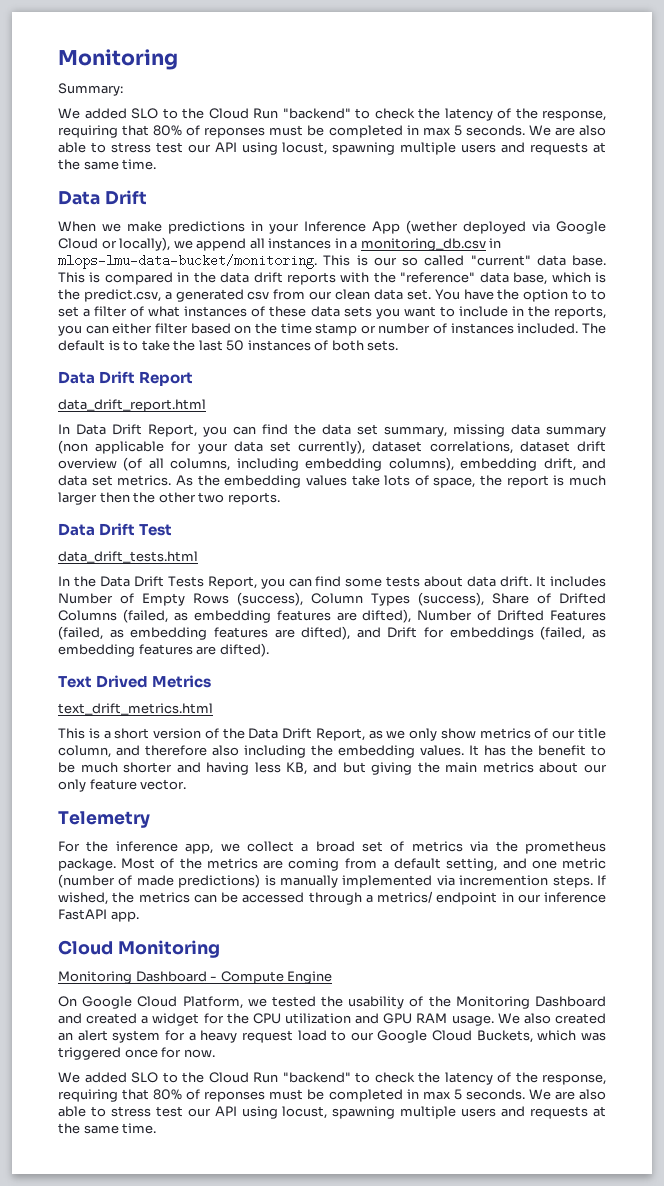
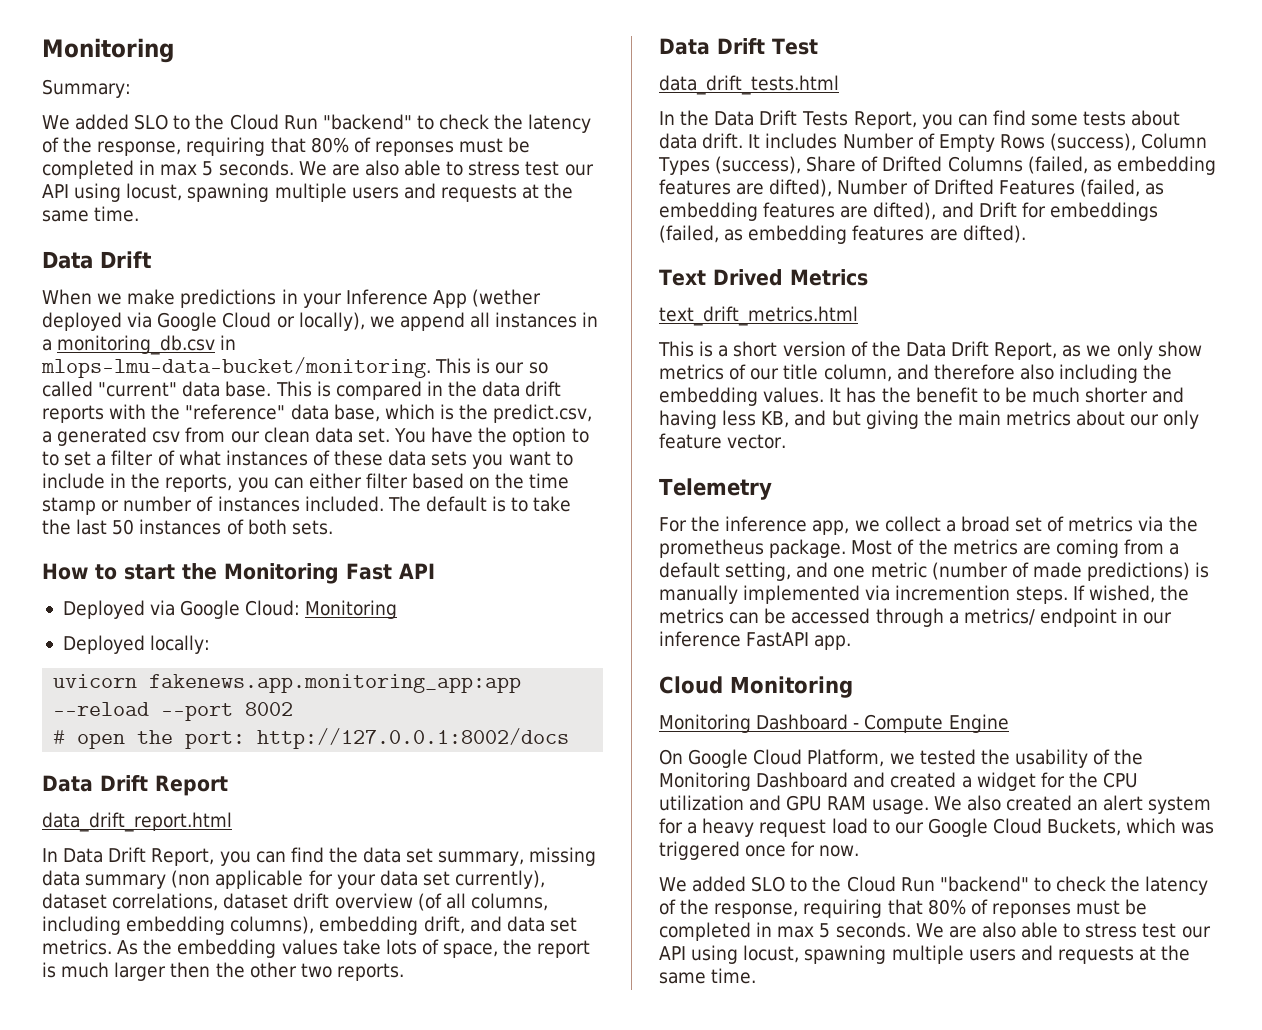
+ How to start the Monitoring Fast API
+ Deployed via Google Cloud: Monitoring
+ Deployed locally:
+ uvicorn fakenews.app.monitoring_app:app --reload --port 8002
+ # open the port: http://127.0.0.1:8002/docs

